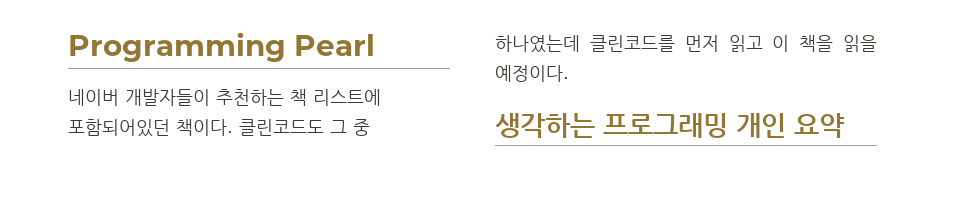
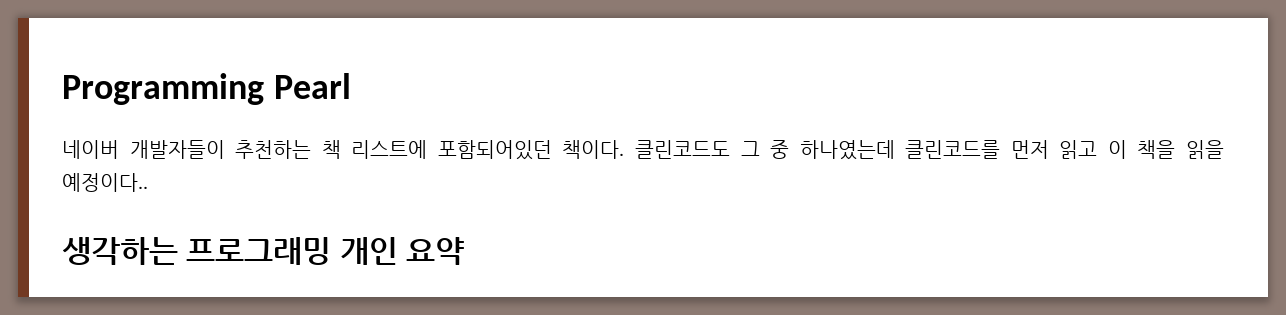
- 클린코드도 그 중 하나였는데 클린코드를 먼저 읽고 이 책을 읽을 예정이다.
+ 클린코드도 그 중 하나였는데 클린코드를 먼저 읽고 이 책을 읽을 예정이다..

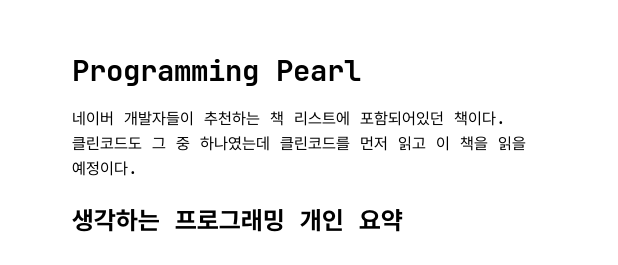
- 클린코드도 그 중 하나였는데 클린코드를 먼저 읽고 이 책을 읽을 예정이다..
+ 클린코드도 그 중 하나였는데 클린코드를 먼저 읽고 이 책을 읽을 예정이다.

